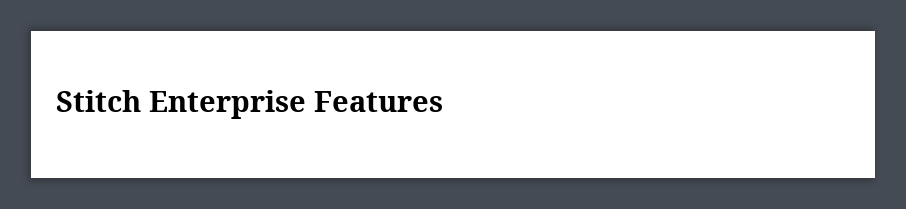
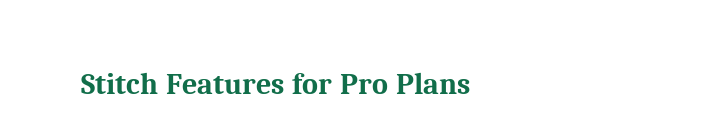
- Stitch Enterprise Features
+ Stitch Features for Pro Plans

